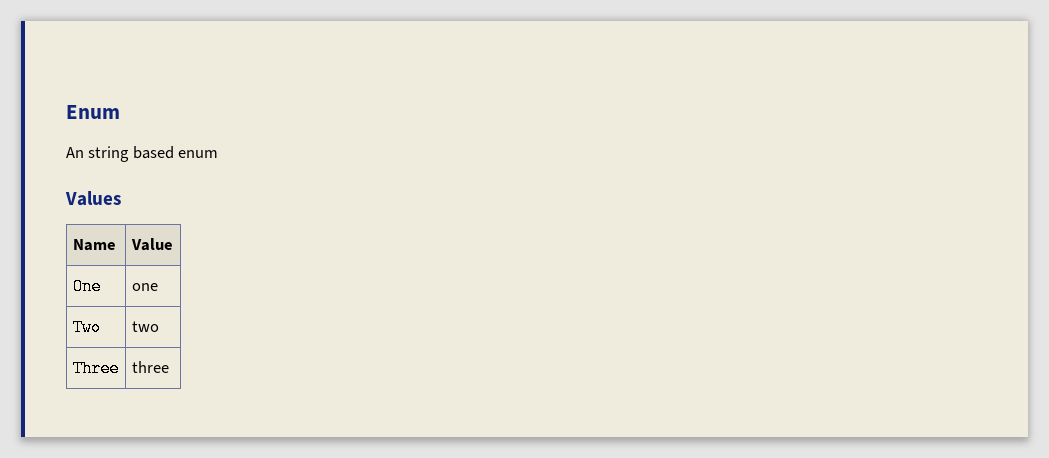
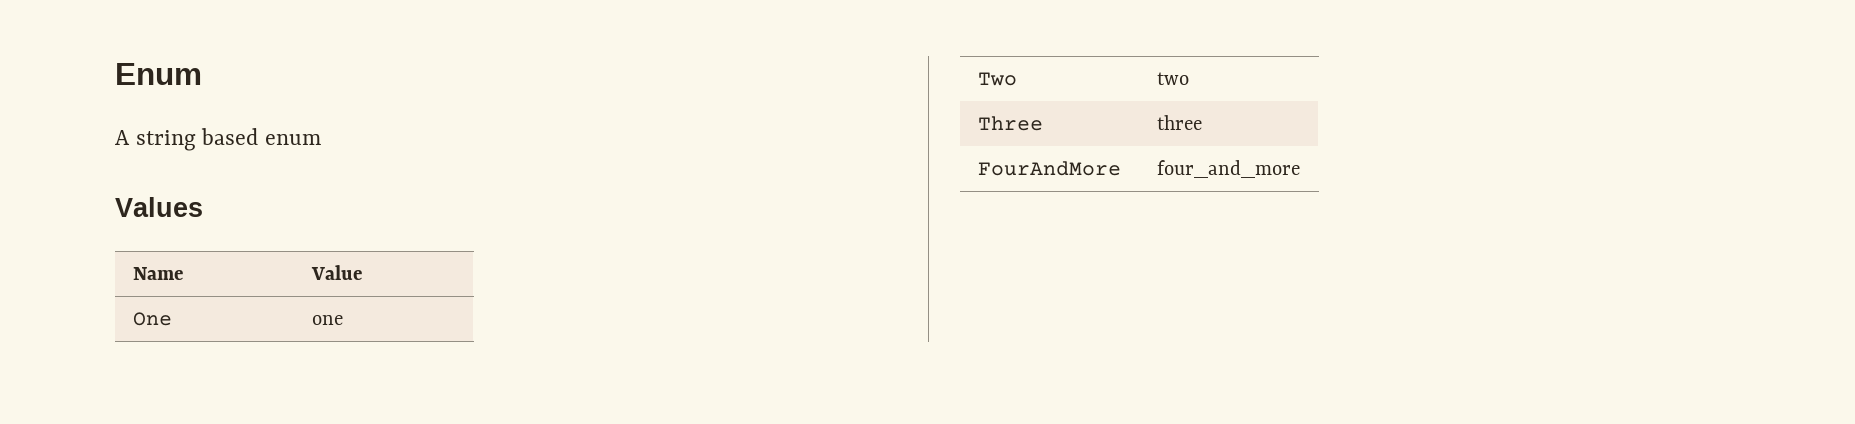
- An string based enum
+ A string based enum
+ FourAndMore | four_and_more

